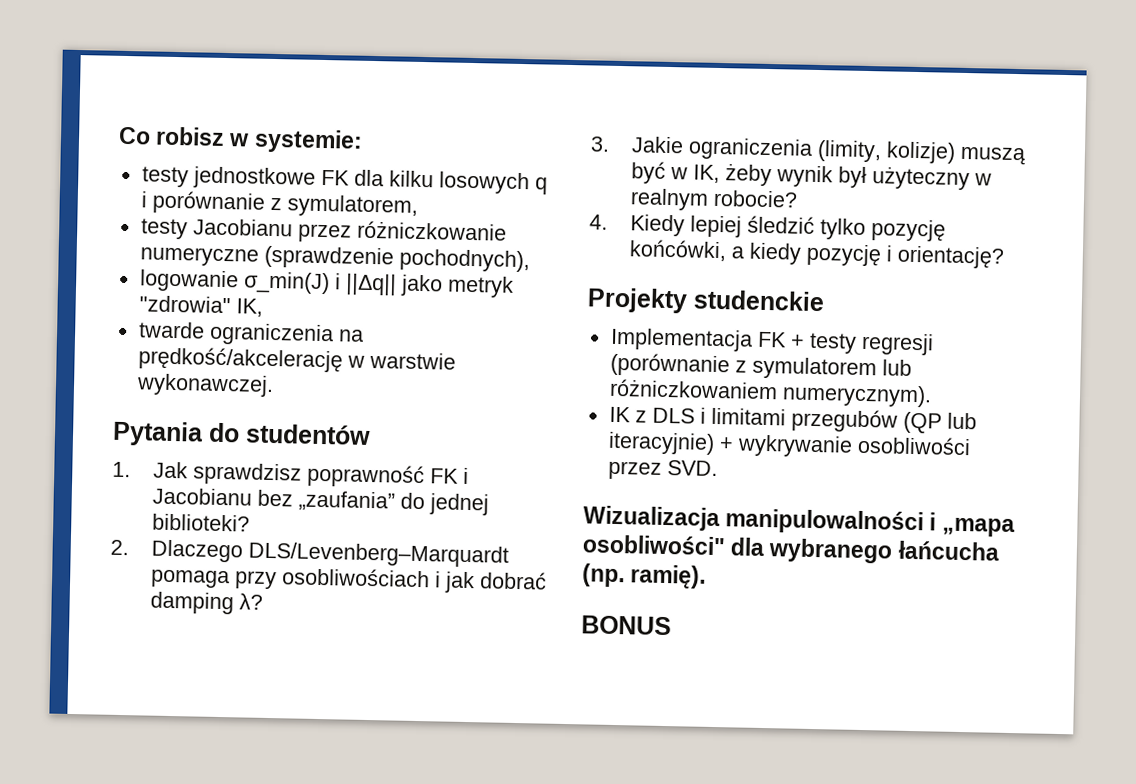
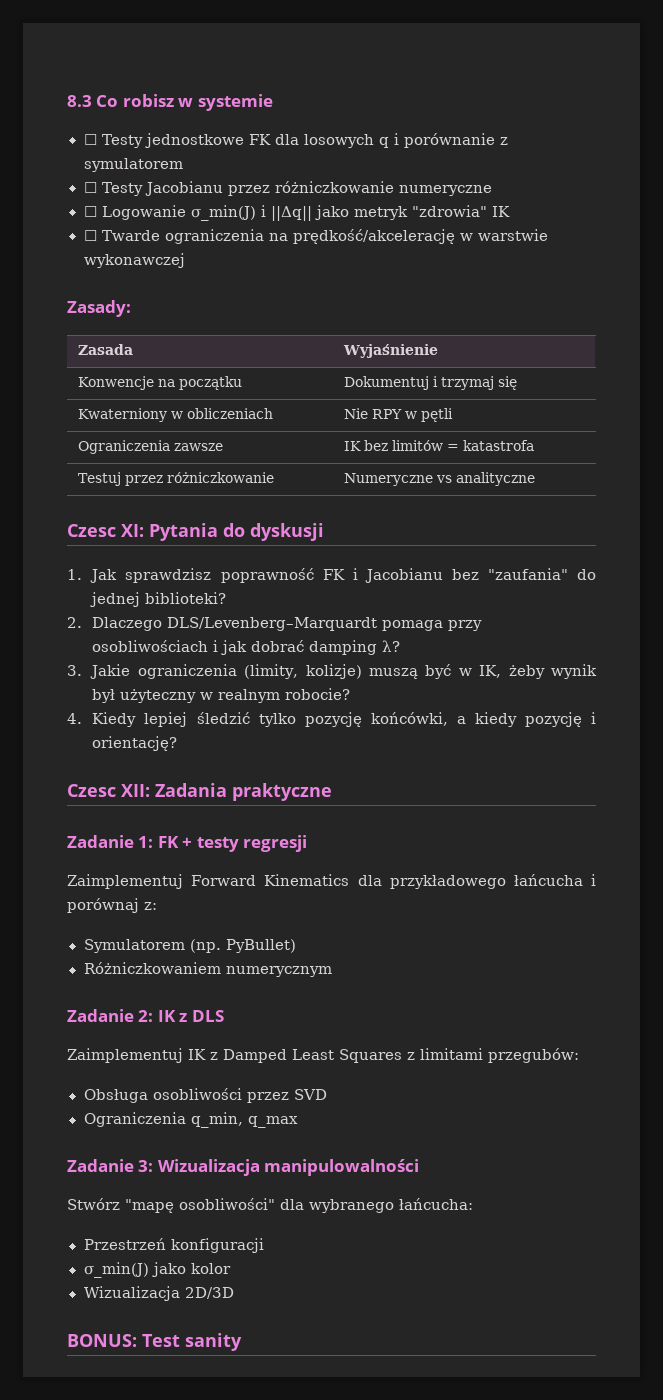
- Co robisz w systemie:
- testy jednostkowe FK dla kilku losowych q i porównanie z symulatorem,
- testy Jacobianu przez różniczkowanie numeryczne (sprawdzenie pochodnych),
- logowanie σ_min(J) i ||Δq|| jako metryk "zdrowia" IK,
- twarde ograniczenia na prędkość/akcelerację w warstwie wykonawczej.
- Pytania do studentów
+ 8.3 Co robisz w systemie
+ ☐ Testy jednostkowe FK dla losowych q i porównanie z symulatorem
+ ☐ Testy Jacobianu przez różniczkowanie numeryczne
+ ☐ Logowanie σ_min(J) i ||Δq|| jako metryk "zdrowia" IK
+ ☐ Twarde ograniczenia na prędkość/akcelerację w warstwie wykonawczej
+ Zasady:
+ Zasada | Wyjaśnienie
+ Konwencje na początku | Dokumentuj i trzymaj się
+ Kwaterniony w obliczeniach | Nie RPY w pętli
+ Ograniczenia zawsze | IK bez limitów = katastrofa
+ Testuj przez różniczkowanie | Numeryczne vs analityczne
+ Czesc XI: Pytania do dyskusji
- 1. Jak sprawdzisz poprawność FK i Jacobianu bez „zaufania” do jednej biblioteki?
+ 1. Jak sprawdzisz poprawność FK i Jacobianu bez "zaufania" do jednej biblioteki?
- Projekty studenckie
- Implementacja FK + testy regresji (porównanie z symulatorem lub różniczkowaniem numerycznym).
- IK z DLS i limitami przegubów (QP lub iteracyjnie) + wykrywanie osobliwości przez SVD.
- Wizualizacja manipulowalności i „mapa osobliwości" dla wybranego łańcucha (np. ramię).
- BONUS
+ Czesc XII: Zadania praktyczne
+ Zadanie 1: FK + testy regresji
+ Zaimplementuj Forward Kinematics dla przykładowego łańcucha i porównaj z:
+ Symulatorem (np. PyBullet)
+ Różniczkowaniem numerycznym
+ Zadanie 2: IK z DLS
+ Zaimplementuj IK z Damped Least Squares z limitami przegubów:
+ Obsługa osobliwości przez SVD
+ Ograniczenia q_min, q_max
+ Zadanie 3: Wizualizacja manipulowalności
+ Stwórz "mapę osobliwości" dla wybranego łańcucha:
+ Przestrzeń konfiguracji
+ σ_min(J) jako kolor
+ Wizualizacja 2D/3D
+ BONUS: Test sanity

